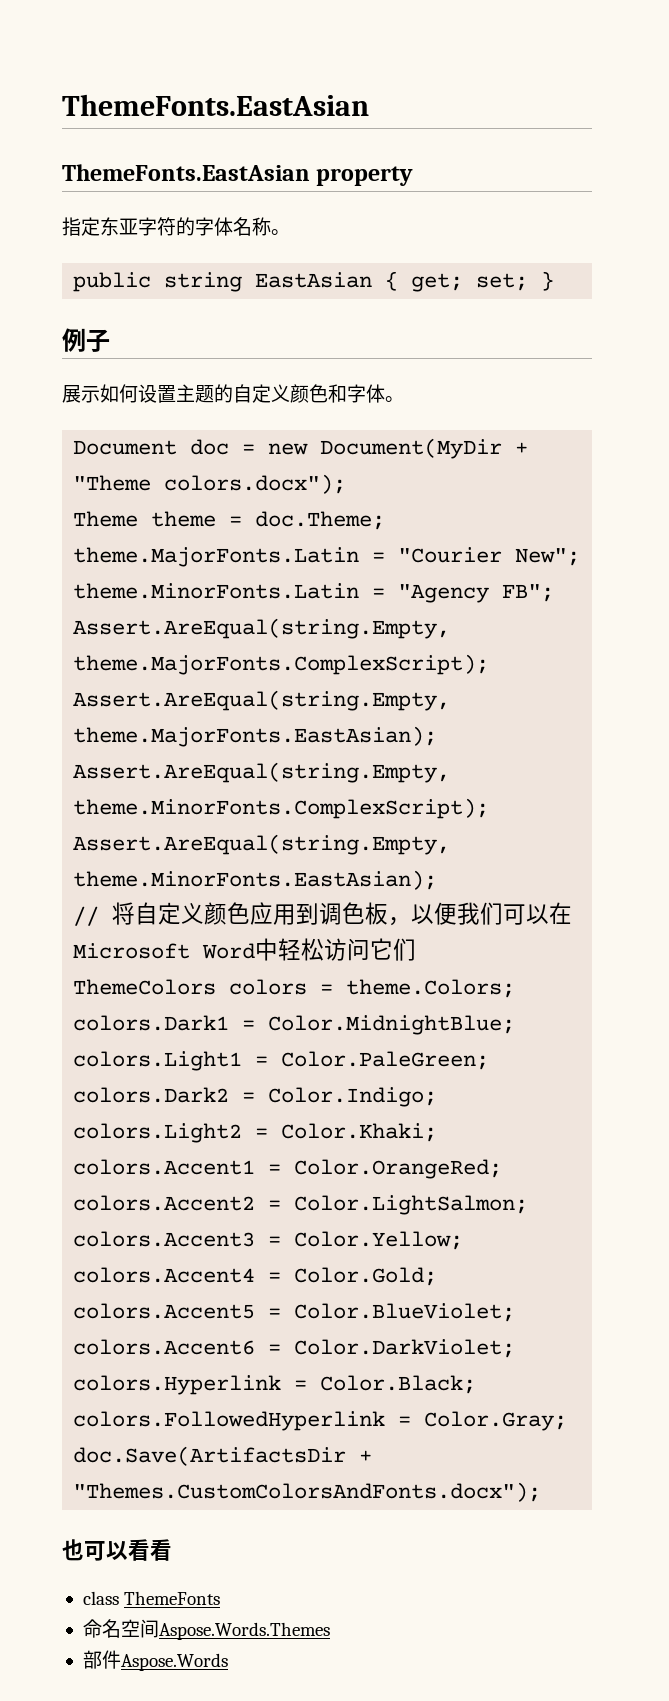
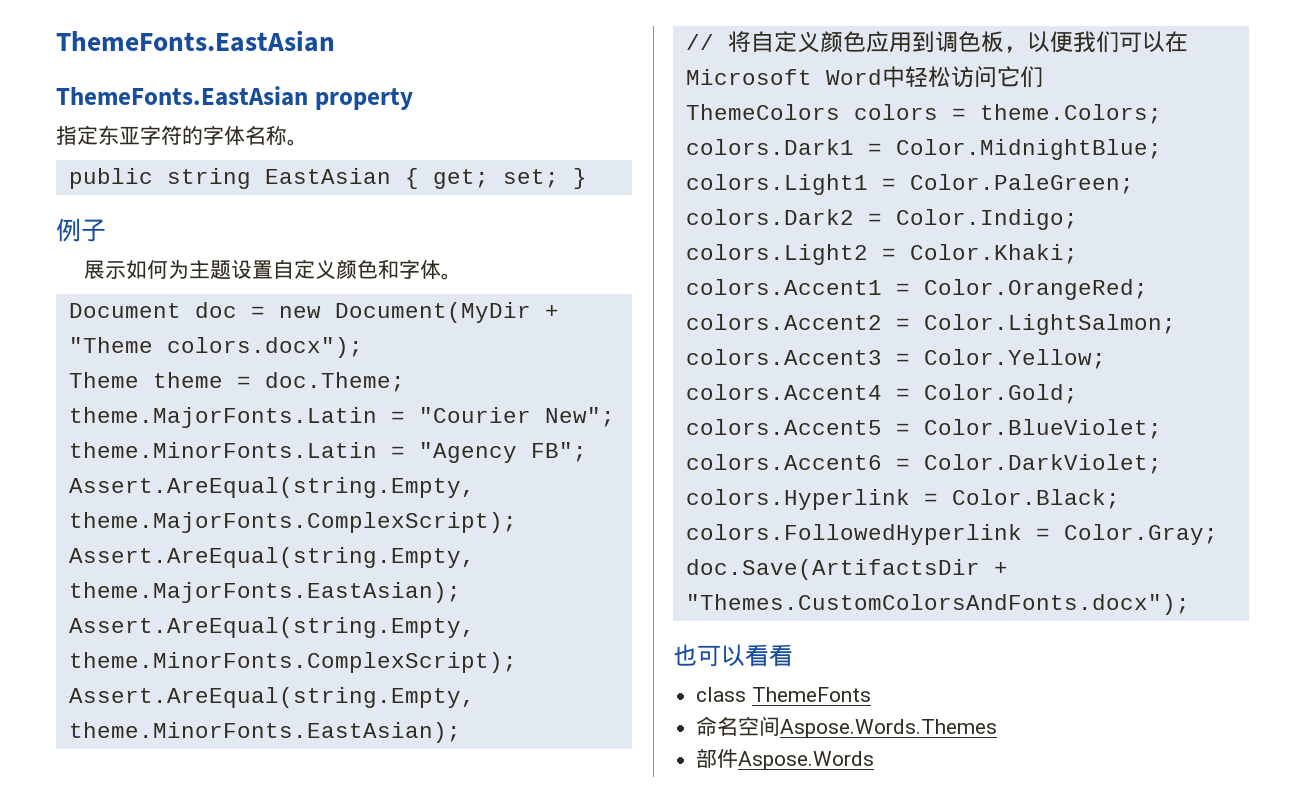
- 展示如何设置主题的自定义颜色和字体。
+ 展示如何为主题设置自定义颜色和字体。

